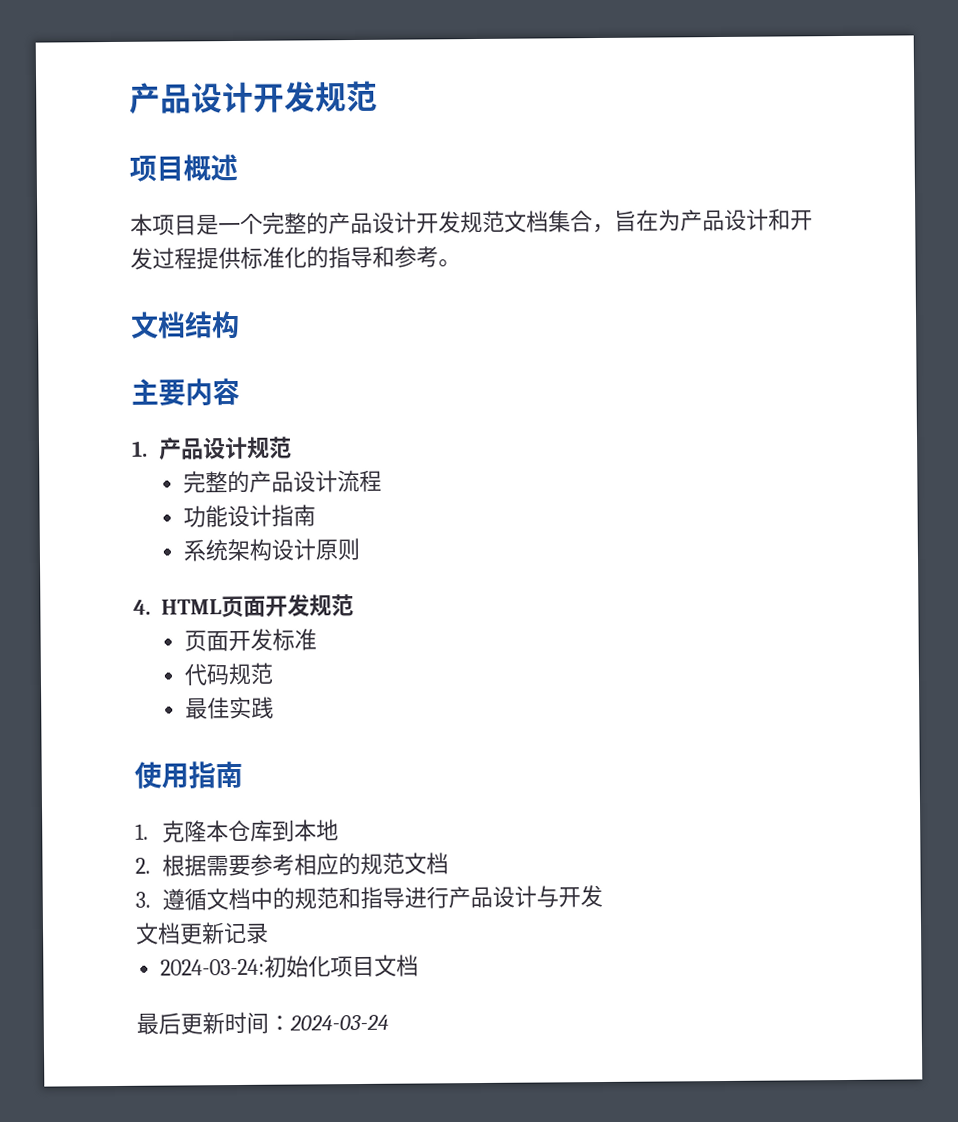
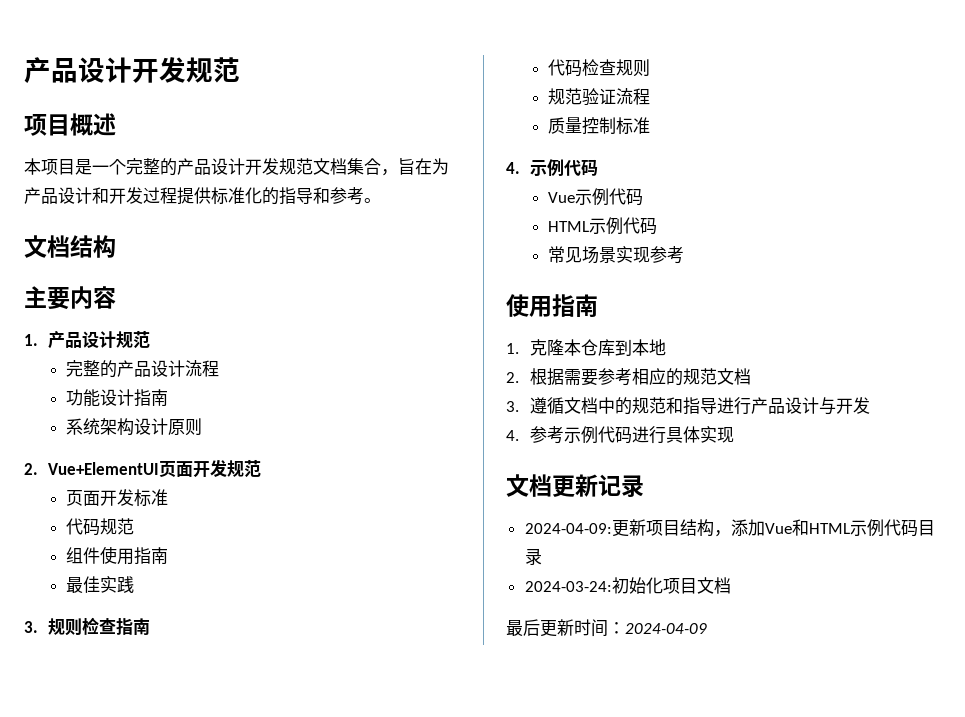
- 4. HTML页面开发规范
+ 2. Vue+ElementUI页面开发规范
+ 组件使用指南
+ 3.规则检查指南
+ 代码检查规则
+ 规范验证流程
+ 质量控制标准
+ 4.示例代码
+ Vue示例代码
+ HTML示例代码
+ 常见场景实现参考
+ 4.参考示例代码进行具体实现
  文档更新记录
+ 2024-04-09:更新项目结构，添加Vue和HTML示例代码目录
- 最后更新时间：2024-03-24
+ 最后更新时间：2024-04-09

